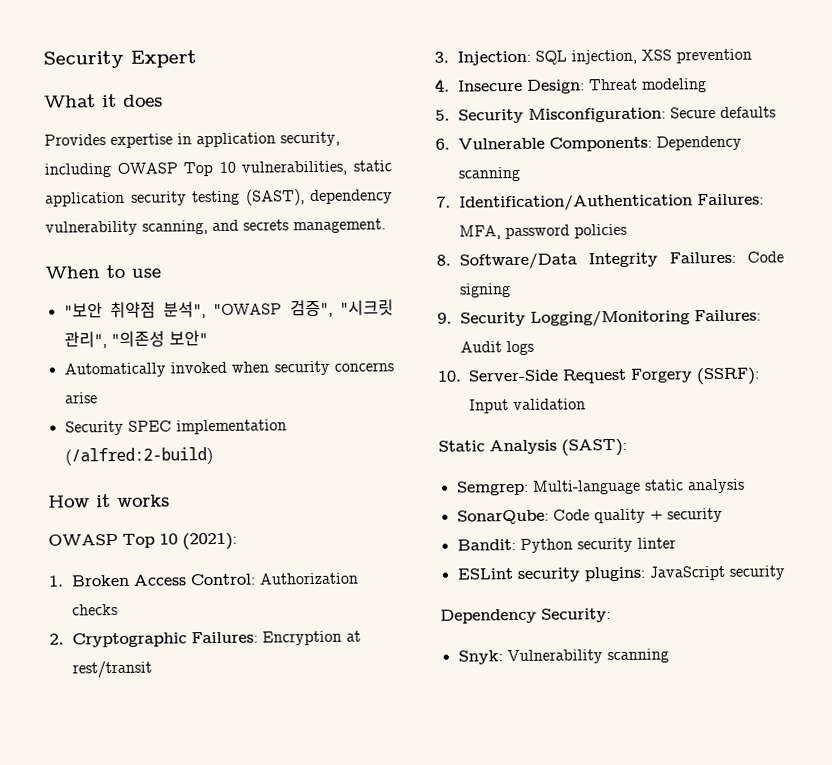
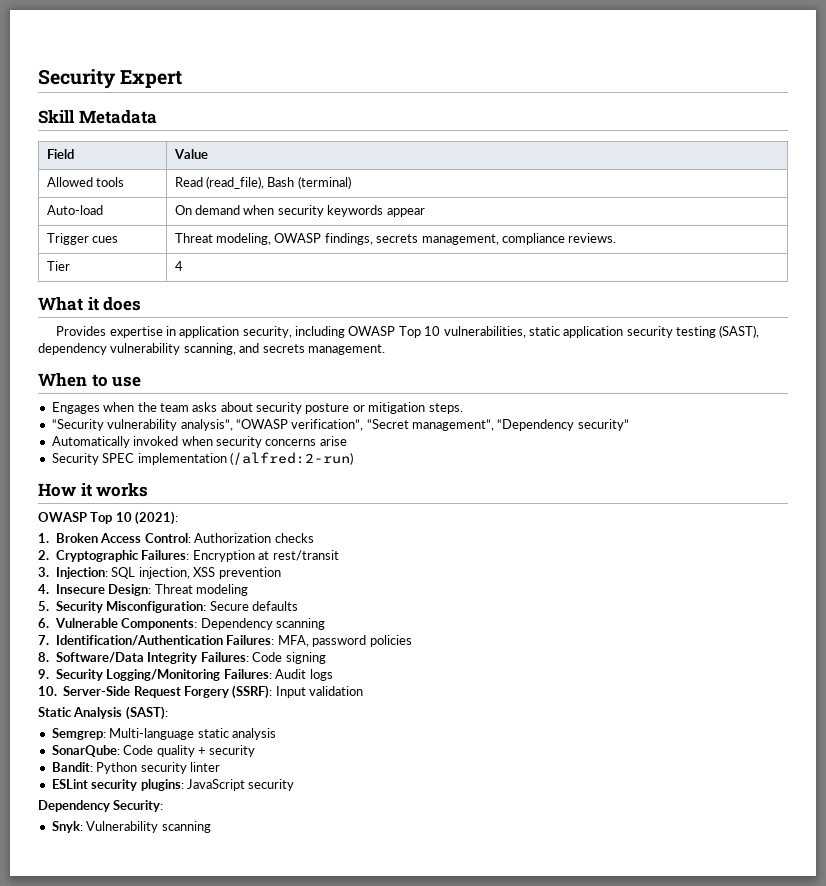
+ Skill Metadata
+ Field | Value
+ Allowed tools | Read (read_file), Bash (terminal)
+ Auto-load | On demand when security keywords appear
+ Trigger cues | Threat modeling, OWASP findings, secrets management, compliance reviews.
+ Tier | 4
- "보안 취약점 분석", "OWASP 검증", "시크릿 관리", "의존성 보안"
+ Engages when the team asks about security posture or mitigation steps.
+ “Security vulnerability analysis”, “OWASP verification”, “Secret management”, “Dependency security”
- Security SPEC implementation (/alfred:2-build)
+ Security SPEC implementation (/alfred:2-run)

